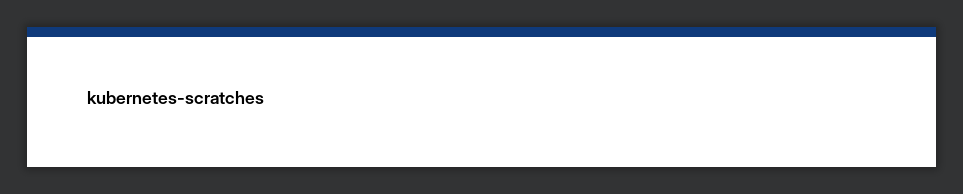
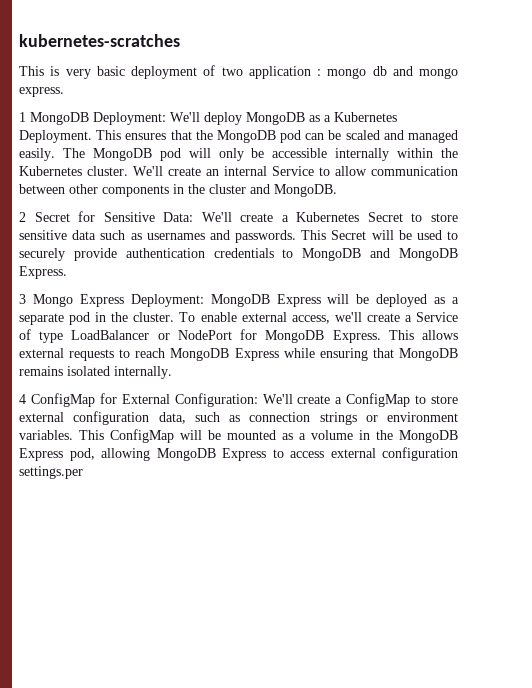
+ This is very basic deployment of two application : mongo db and mongo express.
+ 1 MongoDB Deployment: We'll deploy MongoDB as a Kubernetes Deployment. This ensures that the MongoDB pod can be scaled and managed easily. The MongoDB pod will only be accessible internally within the Kubernetes cluster. We'll create an internal Service to allow communication between other components in the cluster and MongoDB.
+ 2 Secret for Sensitive Data: We'll create a Kubernetes Secret to store sensitive data such as usernames and passwords. This Secret will be used to securely provide authentication credentials to MongoDB and MongoDB Express.
+ 3 Mongo Express Deployment: MongoDB Express will be deployed as a separate pod in the cluster. To enable external access, we'll create a Service of type LoadBalancer or NodePort for MongoDB Express. This allows external requests to reach MongoDB Express while ensuring that MongoDB remains isolated internally.
+ 4 ConfigMap for External Configuration: We'll create a ConfigMap to store external configuration data, such as connection strings or environment variables. This ConfigMap will be mounted as a volume in the MongoDB Express pod, allowing MongoDB Express to access external configuration settings.per

